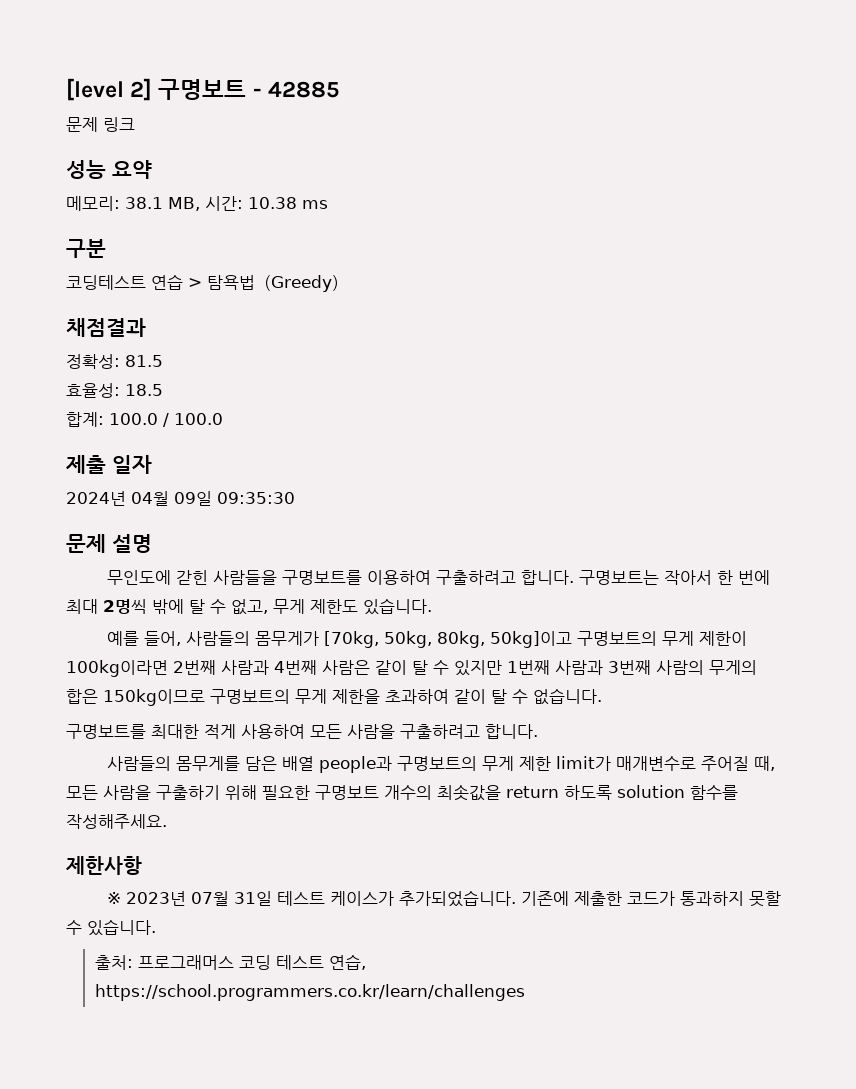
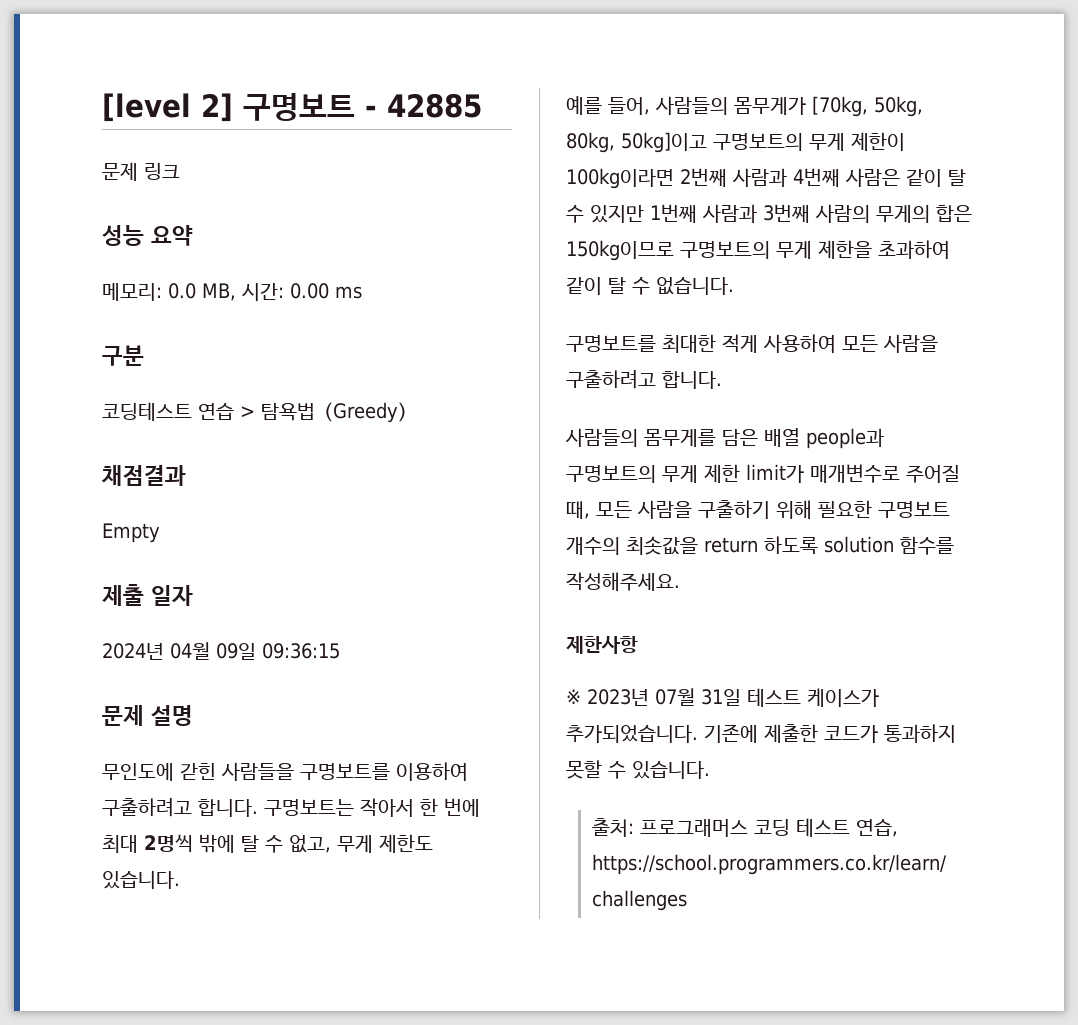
- 메모리: 38.1 MB, 시간: 10.38 ms
+ 메모리: 0.0 MB, 시간: 0.00 ms
- 정확성: 81.5
- 효율성: 18.5
- 합계: 100.0 / 100.0
+ Empty
- 2024년 04월 09일 09:35:30
+ 2024년 04월 09일 09:36:15

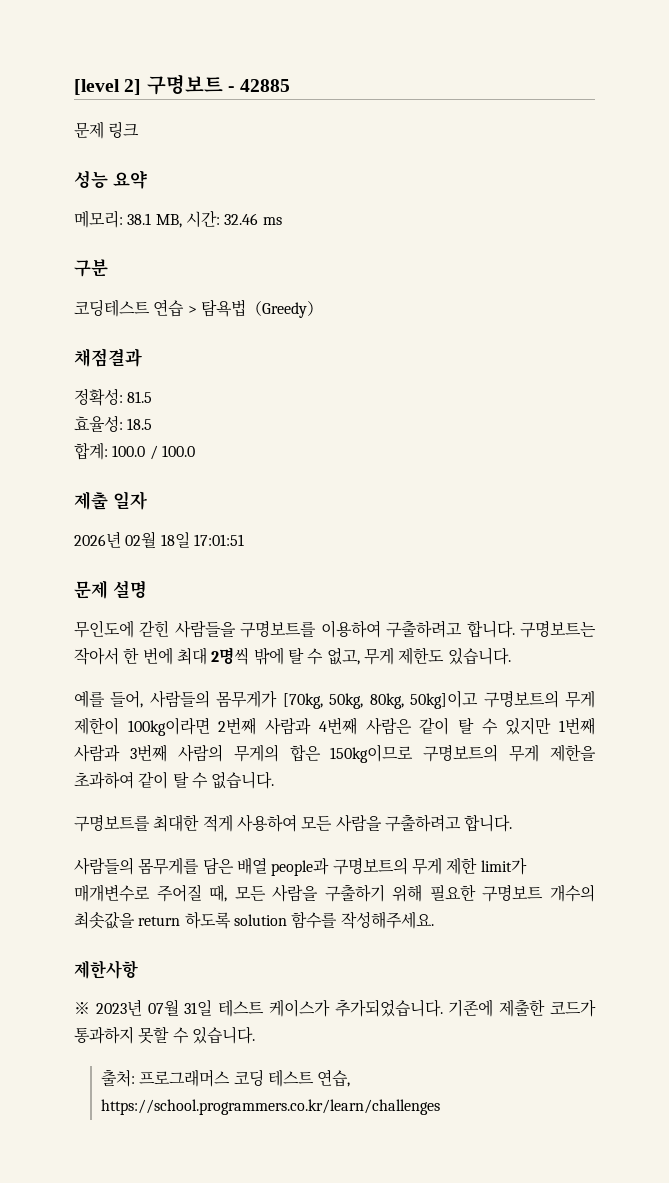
- 메모리: 0.0 MB, 시간: 0.00 ms
+ 메모리: 38.1 MB, 시간: 32.46 ms
- Empty
+ 정확성: 81.5
+ 효율성: 18.5
+ 합계: 100.0 / 100.0
  제출 일자
- 2024년 04월 09일 09:36:15
+ 2026년 02월 18일 17:01:51

